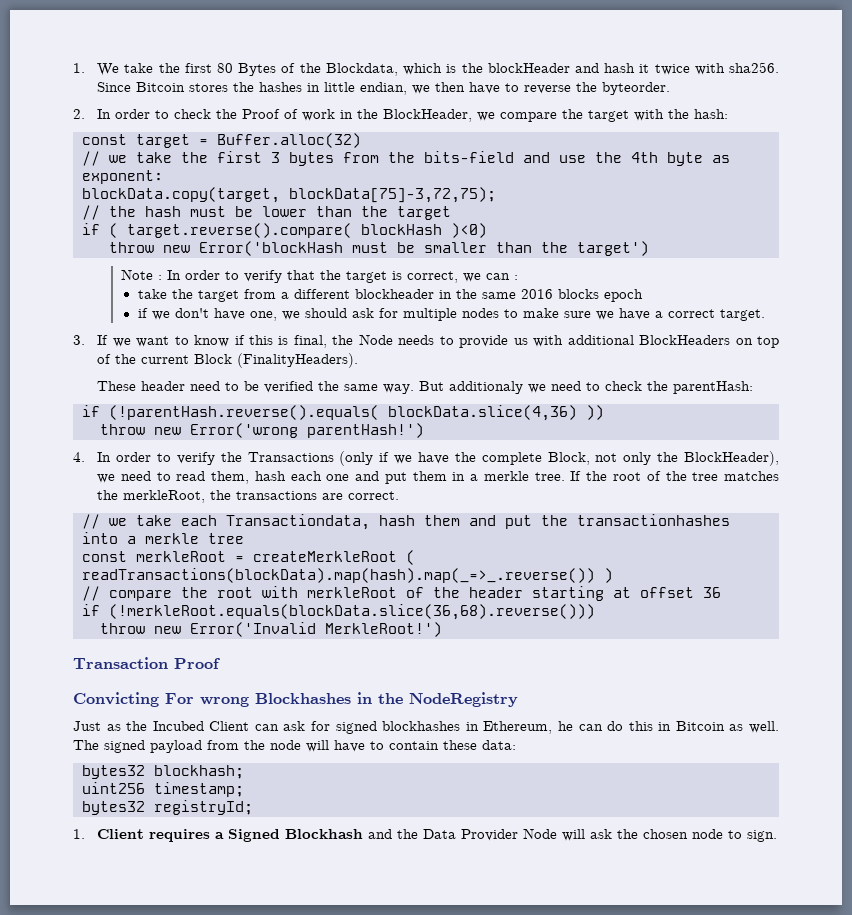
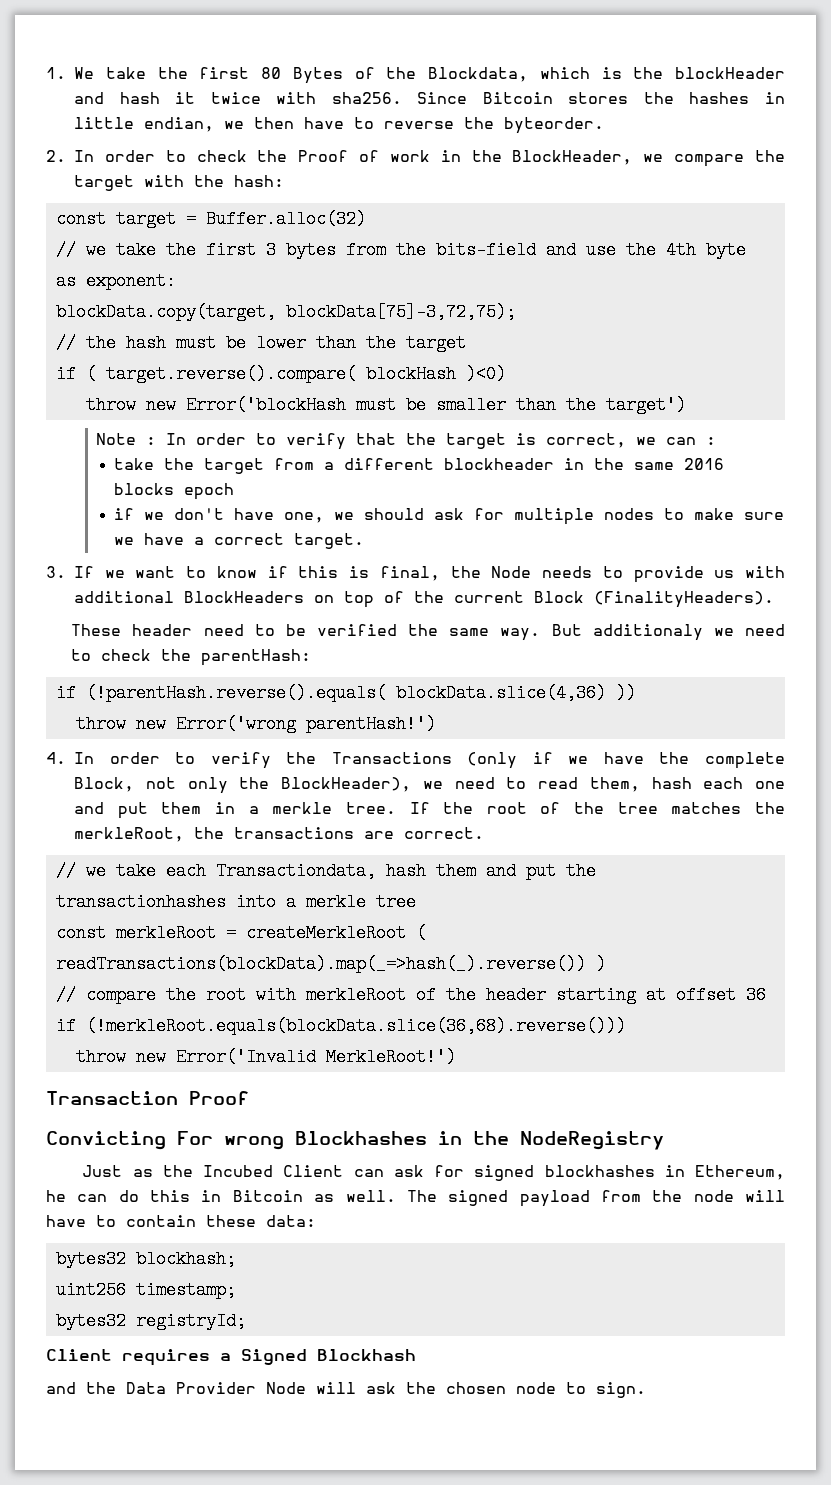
- const merkleRoot = createMerkleRoot ( readTransactions(blockData).map(hash).map(_=>_.reverse()) )
+ const merkleRoot = createMerkleRoot ( readTransactions(blockData).map(_=>hash(_).reverse()) )
- 1. Client requires a Signed Blockhash and the Data Provider Node will ask the chosen node to sign.
+ Client requires a Signed Blockhash
+ and the Data Provider Node will ask the chosen node to sign.

